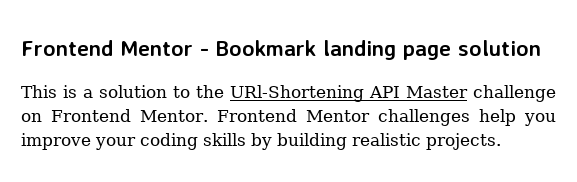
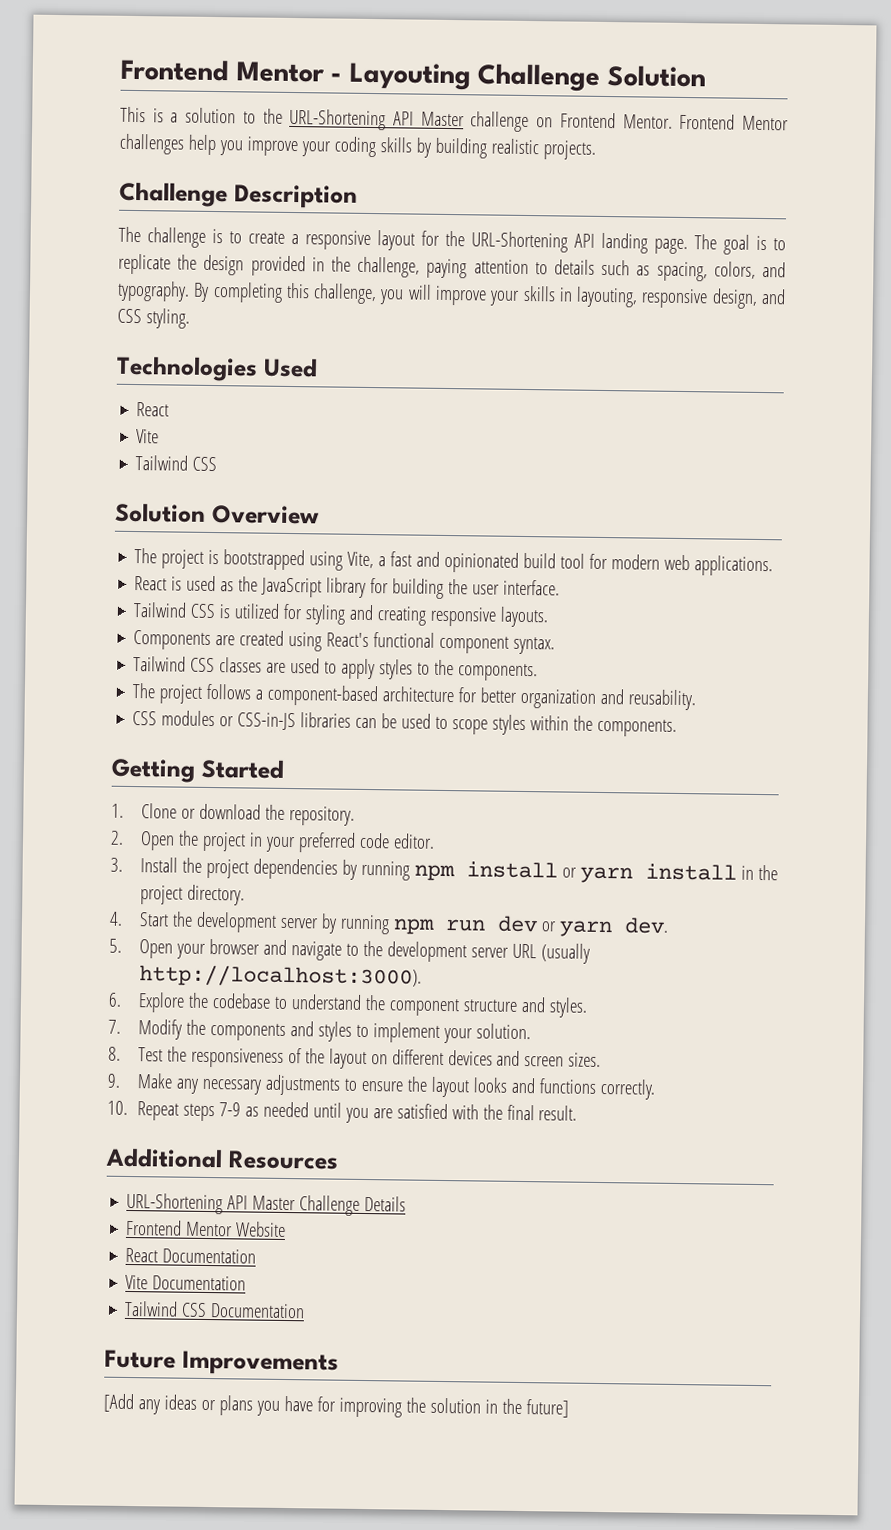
- Frontend Mentor - Bookmark landing page solution
+ Frontend Mentor - Layouting Challenge Solution
- This is a solution to the URl-Shortening API Master challenge on Frontend Mentor.
+ This is a solution to the URL-Shortening API Master challenge on Frontend Mentor.
+ Challenge Description
+ The challenge is to create a responsive layout for the URL-Shortening API landing page. The goal is to replicate the design provided in the challenge, paying attention to details such as spacing, colors, and typography. By completing this challenge, you will improve your skills in layouting, responsive design, and CSS styling.
+ Technologies Used
+ React
+ Vite
+ Tailwind CSS
+ Solution Overview
+ The project is bootstrapped using Vite, a fast and opinionated build tool for modern web applications.
+ React is used as the JavaScript library for building the user interface.
+ Tailwind CSS is utilized for styling and creating responsive layouts.
+ Components are created using React's functional component syntax.
+ Tailwind CSS classes are used to apply styles to the components.
+ The project follows a component-based architecture for better organization and reusability.
+ CSS modules or CSS-in-JS libraries can be used to scope styles within the components.
+ Getting Started
+ 1. Clone or download the repository.
+ 2. Open the project in your preferred code editor.
+ 3. Install the project dependencies by running npm install or yarn install in the project directory.
+ 4. Start the development server by running npm run dev or yarn dev.
+ 5. Open your browser and navigate to the development server URL (usually http://localhost:3000).
+ 6. Explore the codebase to understand the component structure and styles.
+ 7. Modify the components and styles to implement your solution.
+ 8. Test the responsiveness of the layout on different devices and screen sizes.
+ 9. Make any necessary adjustments to ensure the layout looks and functions correctly.
+ 10. Repeat steps 7-9 as needed until you are satisfied with the final result.
+ Additional Resources
+ URL-Shortening API Master Challenge Details
+ Frontend Mentor Website
+ React Documentation
+ Vite Documentation
+ Tailwind CSS Documentation
+ Future Improvements
+ [Add any ideas or plans you have for improving the solution in the future]

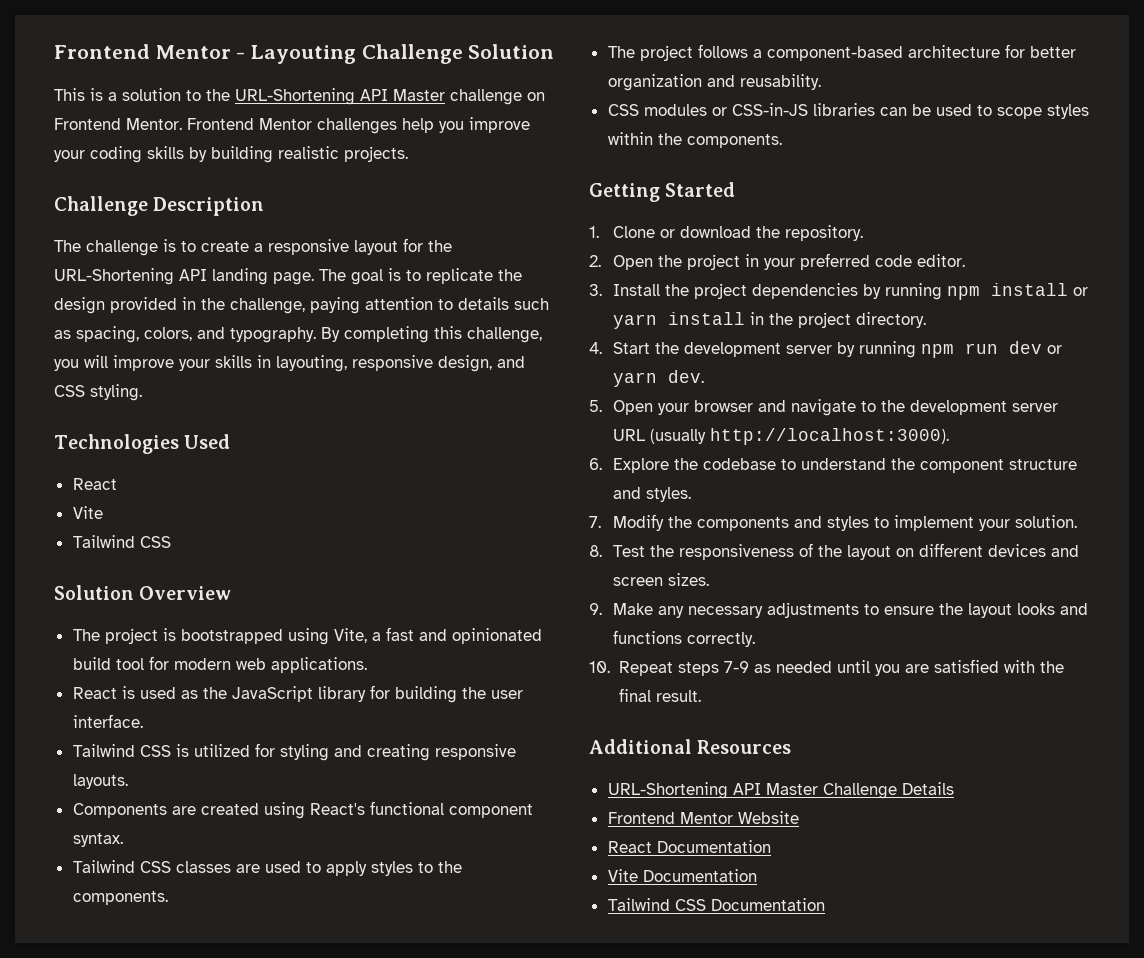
- Future Improvements
- [Add any ideas or plans you have for improving the solution in the future]

